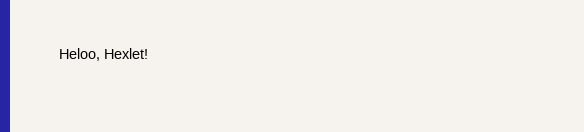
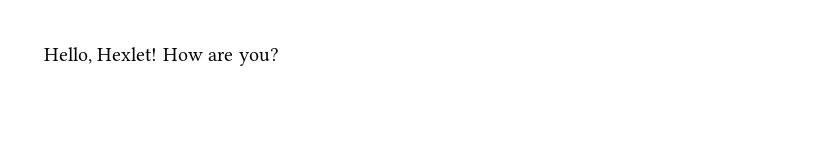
- Heloo, Hexlet!
+ Hello, Hexlet! How are you?

